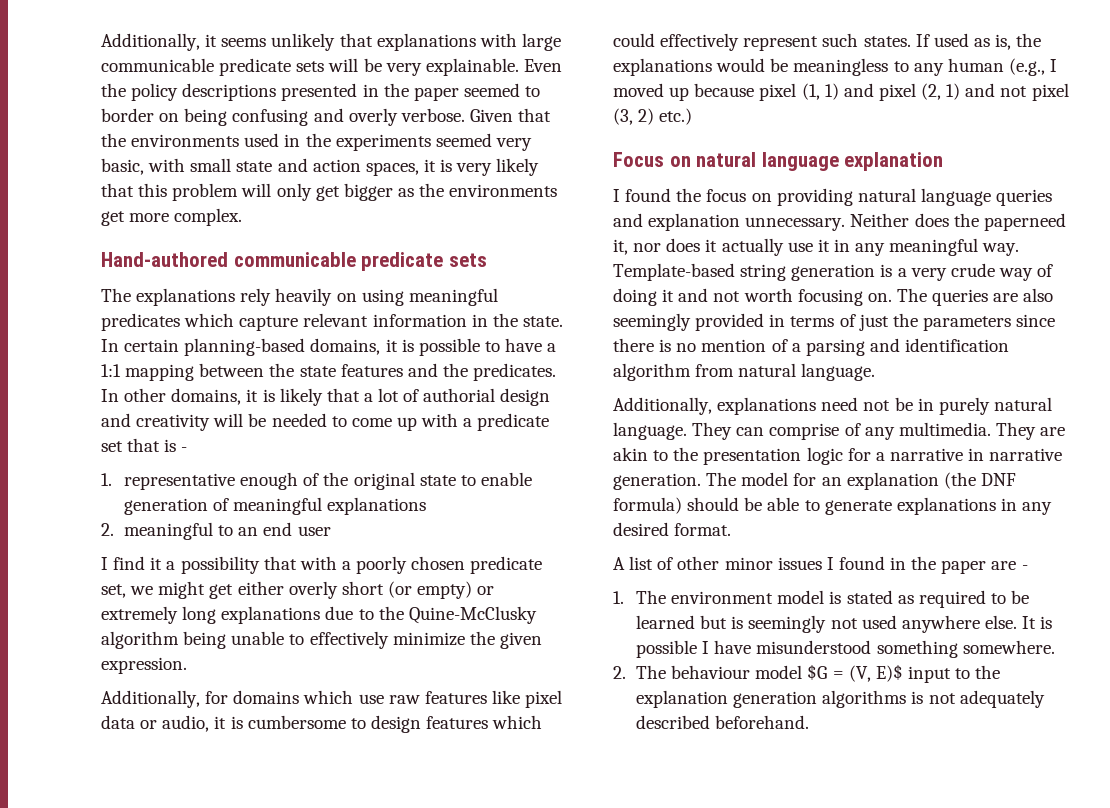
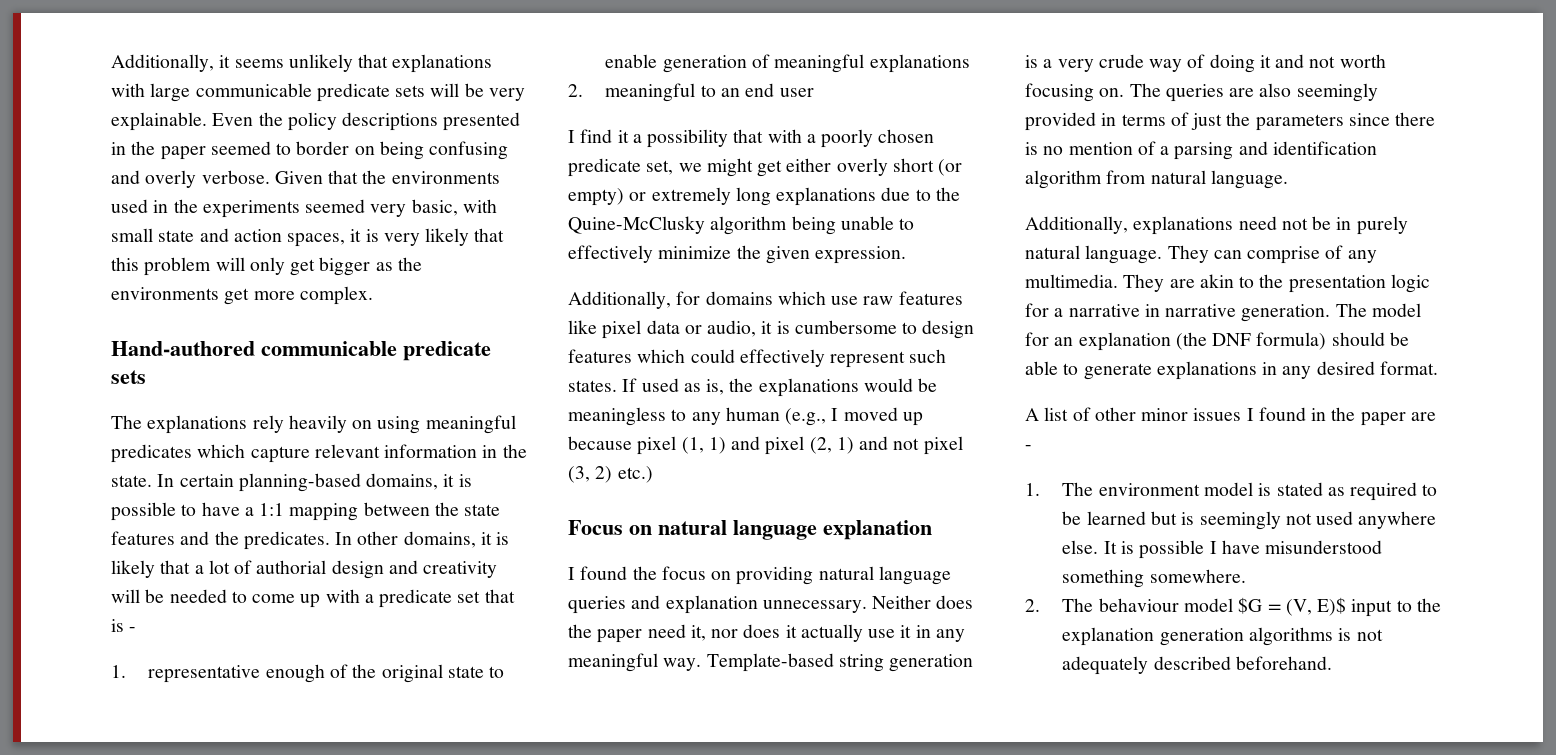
- Neither does the paperneed it, nor does it actually use it in any meaningful way.
+ Neither does the paper need it, nor does it actually use it in any meaningful way.

